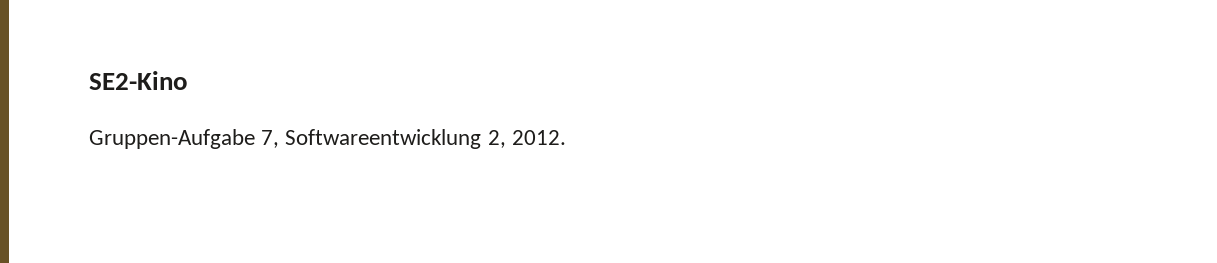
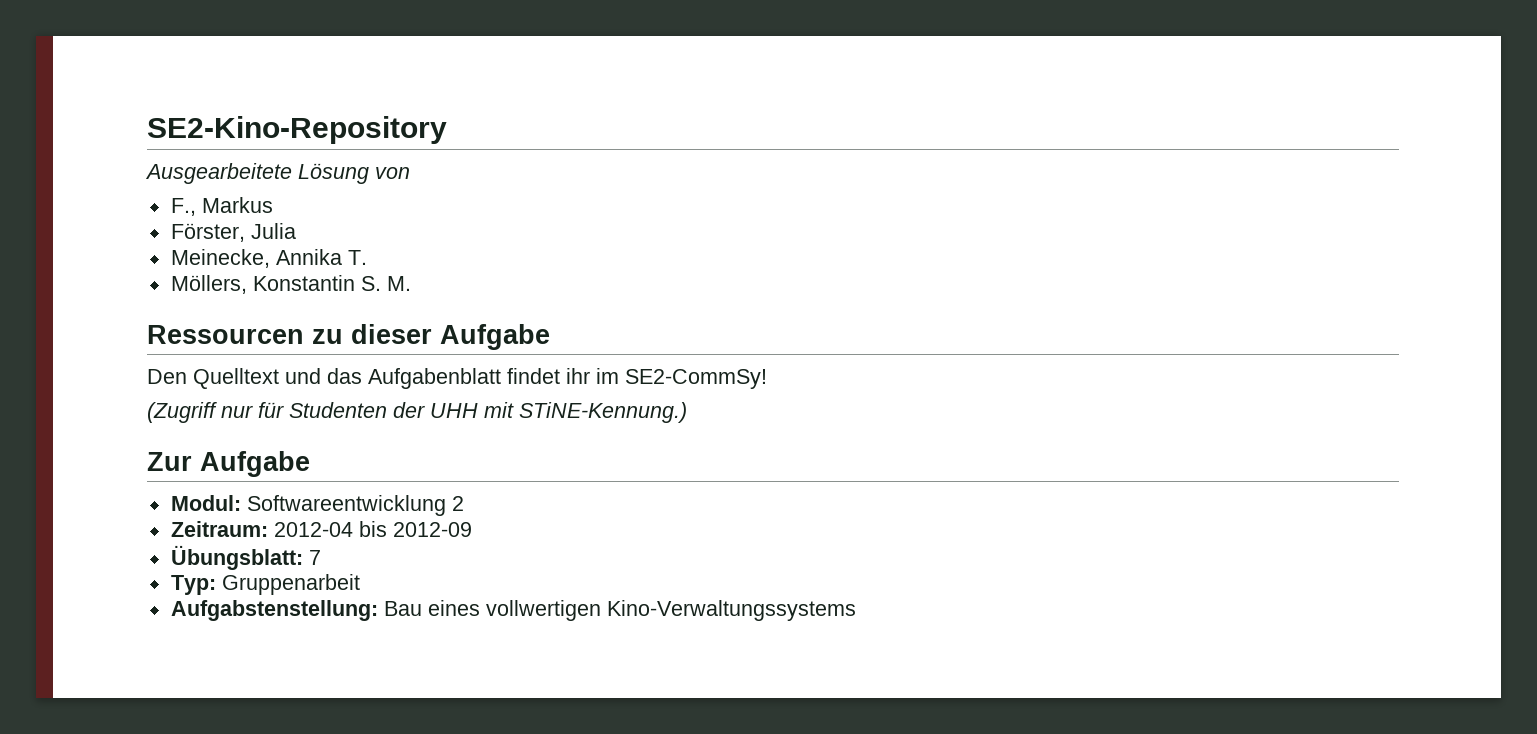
- SE2-Kino
- Gruppen-Aufgabe 7, Softwareentwicklung 2, 2012.
+ SE2-Kino-Repository
+ Ausgearbeitete Lösung von
+ F., Markus
+ Förster, Julia
+ Meinecke, Annika T.
+ Möllers, Konstantin S. M.
+ Ressourcen zu dieser Aufgabe
+ Den Quelltext und das Aufgabenblatt findet ihr im SE2-CommSy!
+ (Zugriff nur für Studenten der UHH mit STiNE-Kennung.)
+ Zur Aufgabe
+ Modul: Softwareentwicklung 2
+ Zeitraum: 2012-04 bis 2012-09
+ Übungsblatt: 7
+ Typ: Gruppenarbeit
+ Aufgabstenstellung: Bau eines vollwertigen Kino-Verwaltungssystems

